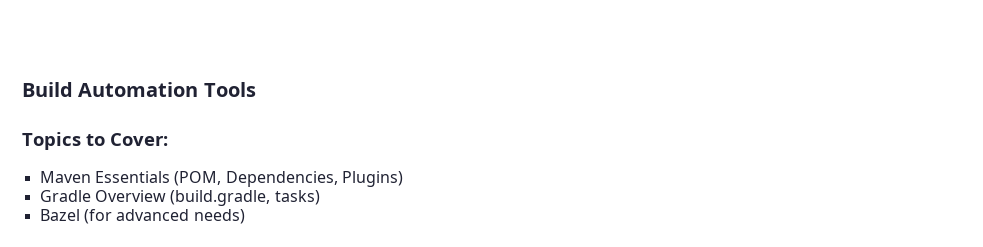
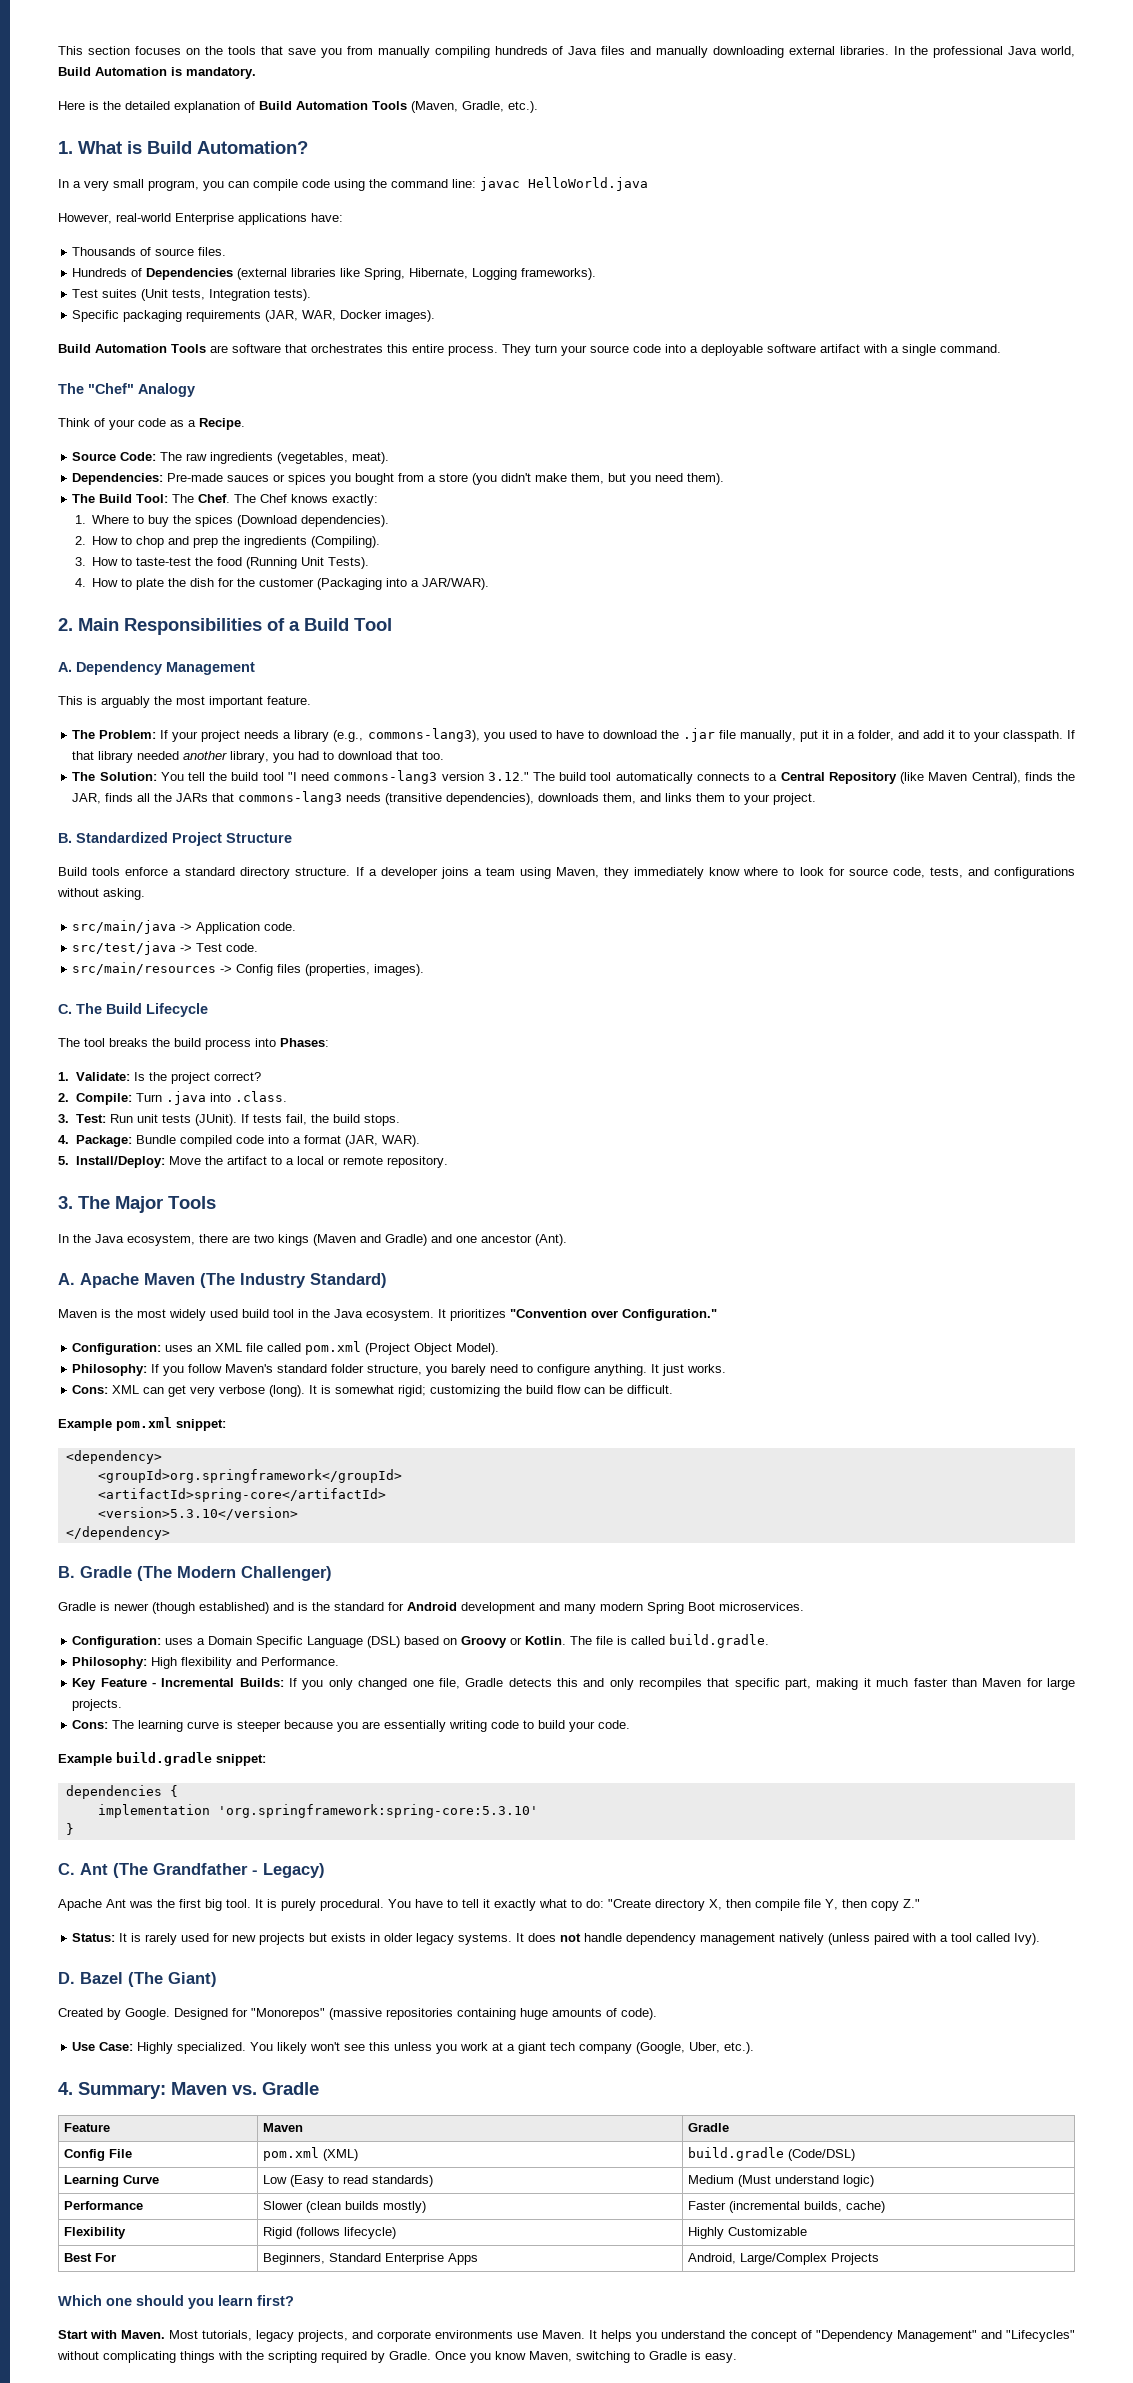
- Build Automation Tools
- Topics to Cover:
- Maven Essentials (POM, Dependencies, Plugins)
- Gradle Overview (build.gradle, tasks)
- Bazel (for advanced needs)
+ This section focuses on the tools that save you from manually compiling hundreds of Java files and manually downloading external libraries. In the professional Java world, Build Automation is mandatory.
+ Here is the detailed explanation of Build Automation Tools (Maven, Gradle, etc.).
+ 1. What is Build Automation?
+ In a very small program, you can compile code using the command line: javac HelloWorld.java
+ However, real-world Enterprise applications have:
+ Thousands of source files.
+ Hundreds of Dependencies (external libraries like Spring, Hibernate, Logging frameworks).
+ Test suites (Unit tests, Integration tests).
+ Specific packaging requirements (JAR, WAR, Docker images).
+ Build Automation Tools are software that orchestrates this entire process. They turn your source code into a deployable software artifact with a single command.
+ The "Chef" Analogy
+ Think of your code as a Recipe.
+ Source Code: The raw ingredients (vegetables, meat).
+ Dependencies: Pre-made sauces or spices you bought from a store (you didn't make them, but you need them).
+ The Build Tool: The Chef. The Chef knows exactly:
+ 1. Where to buy the spices (Download dependencies).
+ 2. How to chop and prep the ingredients (Compiling).
+ 3. How to taste-test the food (Running Unit Tests).
+ 4. How to plate the dish for the customer (Packaging into a JAR/WAR).
+ 2. Main Responsibilities of a Build Tool
+ A. Dependency Management
+ This is arguably the most important feature.
+ The Problem: If your project needs a library (e.g., commons-lang3), you used to have to download the .jar file manually, put it in a folder, and add it to your classpath. If that library needed another library, you had to download that too.
+ The Solution: You tell the build tool "I need commons-lang3 version 3.12." The build tool automatically connects to a Central Repository (like Maven Central), finds the JAR, finds all the JARs that commons-lang3 needs (transitive dependencies), downloads them, and links them to your project.
+ B. Standardized Project Structure
+ Build tools enforce a standard directory structure. If a developer joins a team using Maven, they immediately know where to look for source code, tests, and configurations without asking.
+ src/main/java -> Application code.
+ src/test/java -> Test code.
+ src/main/resources -> Config files (properties, images).
+ C. The Build Lifecycle
+ The tool breaks the build process into Phases:
+ 1. Validate: Is the project correct?
+ 2. Compile: Turn .java into .class.
+ 3. Test: Run unit tests (JUnit). If tests fail, the build stops.
+ 4. Package: Bundle compiled code into a format (JAR, WAR).
+ 5. Install/Deploy: Move the artifact to a local or remote repository.
+ 3. The Major Tools
+ In the Java ecosystem, there are two kings (Maven and Gradle) and one ancestor (Ant).
+ A. Apache Maven (The Industry Standard)
+ Maven is the most widely used build tool in the Java ecosystem. It prioritizes "Convention over Configuration."
+ Configuration: uses an XML file called pom.xml (Project Object Model).
+ Philosophy: If you follow Maven's standard folder structure, you barely need to configure anything. It just works.
+ Cons: XML can get very verbose (long). It is somewhat rigid; customizing the build flow can be difficult.
+ Example pom.xml snippet:
+ <dependency>
+ <groupId>org.springframework</groupId>
+ <artifactId>spring-core</artifactId>
+ <version>5.3.10</version>
+ </dependency>
+ B. Gradle (The Modern Challenger)
+ Gradle is newer (though established) and is the standard for Android development and many modern Spring Boot microservices.
+ Configuration: uses a Domain Specific Language (DSL) based on Groovy or Kotlin. The file is called build.gradle.
+ Philosophy: High flexibility and Performance.
+ Key Feature - Incremental Builds: If you only changed one file, Gradle detects this and only recompiles that specific part, making it much faster than Maven for large projects.
+ Cons: The learning curve is steeper because you are essentially writing code to build your code.
+ Example build.gradle snippet:
+ dependencies {
+ implementation 'org.springframework:spring-core:5.3.10'
+ }
+ C. Ant (The Grandfather - Legacy)
+ Apache Ant was the first big tool. It is purely procedural. You have to tell it exactly what to do: "Create directory X, then compile file Y, then copy Z."
+ Status: It is rarely used for new projects but exists in older legacy systems. It does not handle dependency management natively (unless paired with a tool called Ivy).
+ D. Bazel (The Giant)
+ Created by Google. Designed for "Monorepos" (massive repositories containing huge amounts of code).
+ Use Case: Highly specialized. You likely won't see this unless you work at a giant tech company (Google, Uber, etc.).
+ 4. Summary: Maven vs. Gradle
+ Feature | Maven | Gradle
+ Config File | pom.xml (XML) | build.gradle (Code/DSL)
+ Learning Curve | Low (Easy to read standards) | Medium (Must understand logic)
+ Performance | Slower (clean builds mostly) | Faster (incremental builds, cache)
+ Flexibility | Rigid (follows lifecycle) | Highly Customizable
+ Best For | Beginners, Standard Enterprise Apps | Android, Large/Complex Projects
+ Which one should you learn first?
+ Start with Maven. Most tutorials, legacy projects, and corporate environments use Maven. It helps you understand the concept of "Dependency Management" and "Lifecycles" without complicating things with the scripting required by Gradle. Once you know Maven, switching to Gradle is easy.

